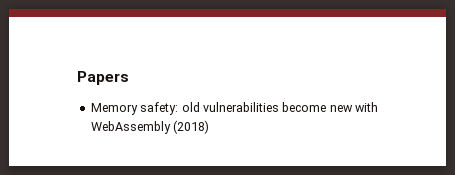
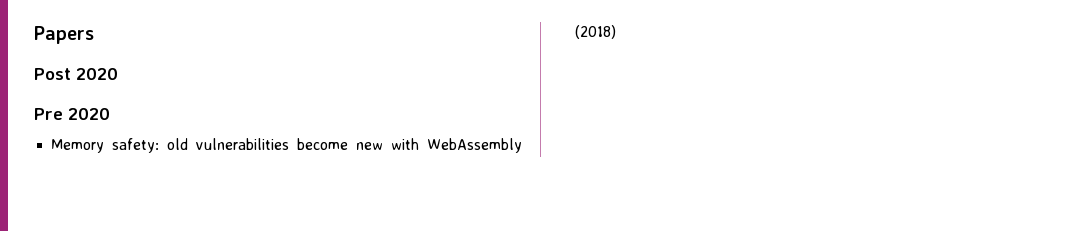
+ Post 2020
+ Pre 2020

